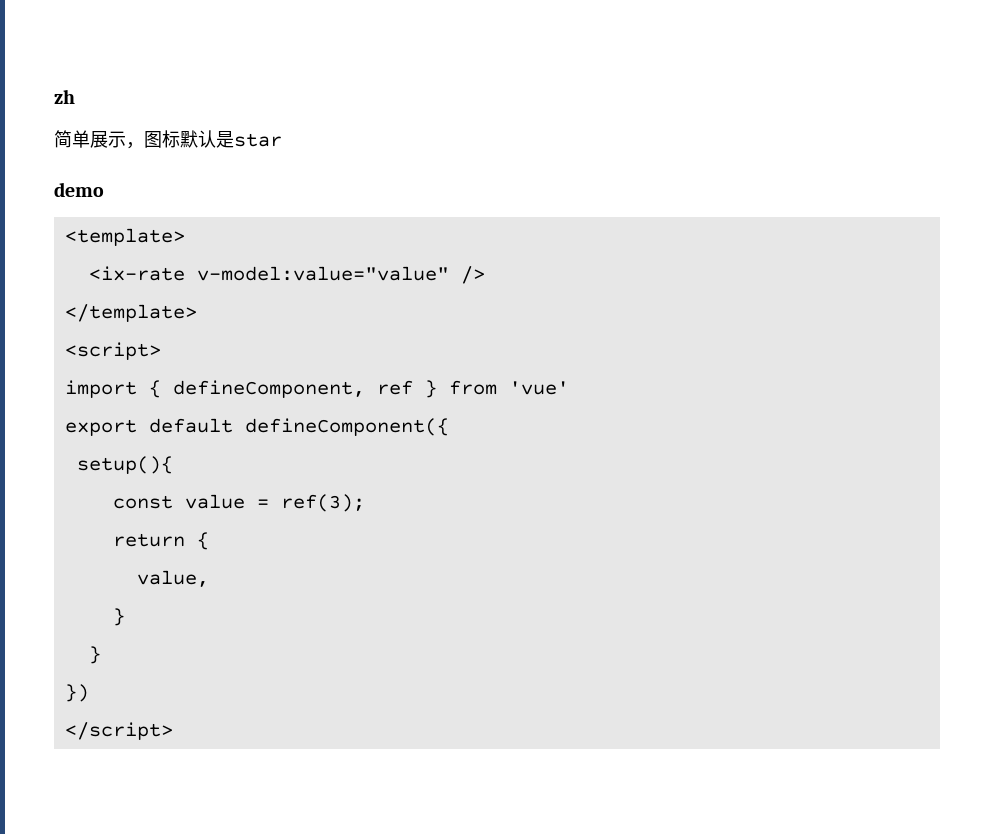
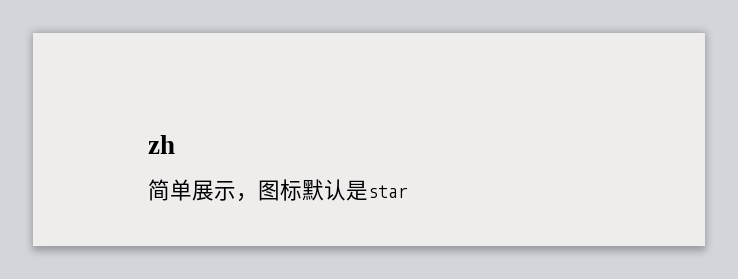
- demo
- <template>
- <ix-rate v-model:value="value" />
- </template>
- <script>
- import { defineComponent, ref } from 'vue'
- export default defineComponent({
- setup(){
- const value = ref(3);
- return {
- value,
- }
- }
- })
- </script>

